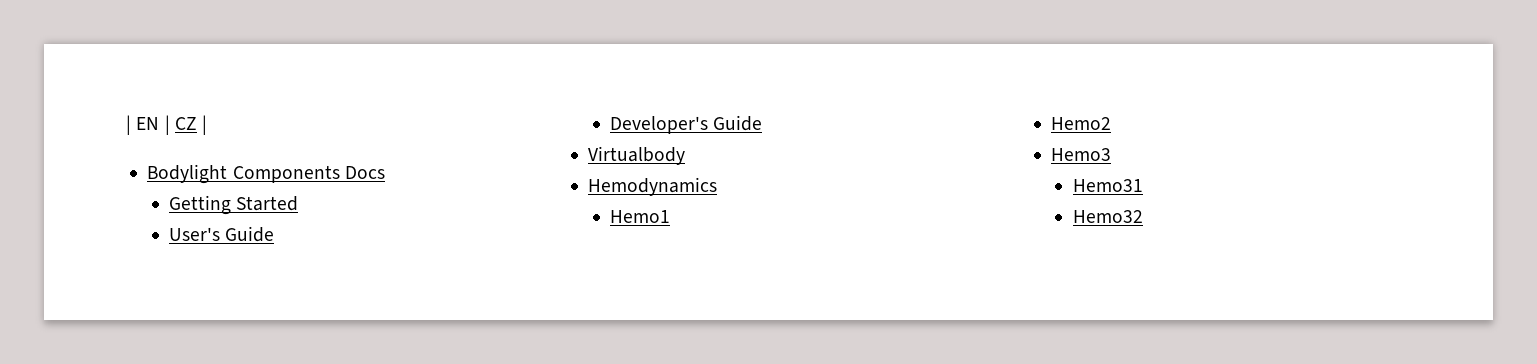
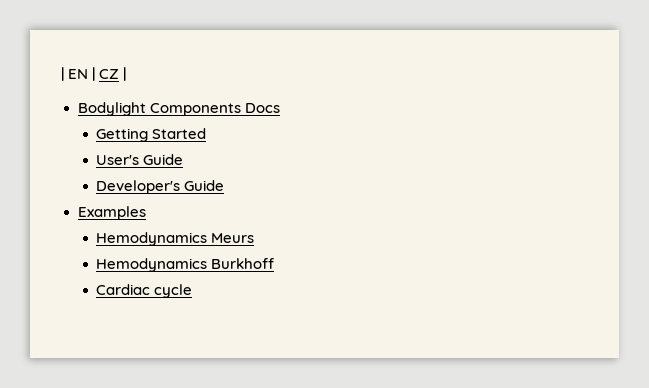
- Virtualbody
- Hemodynamics
- Hemo1
- Hemo2
- Hemo3
- Hemo31
- Hemo32
+ Examples
+ Hemodynamics Meurs
+ Hemodynamics Burkhoff
+ Cardiac cycle

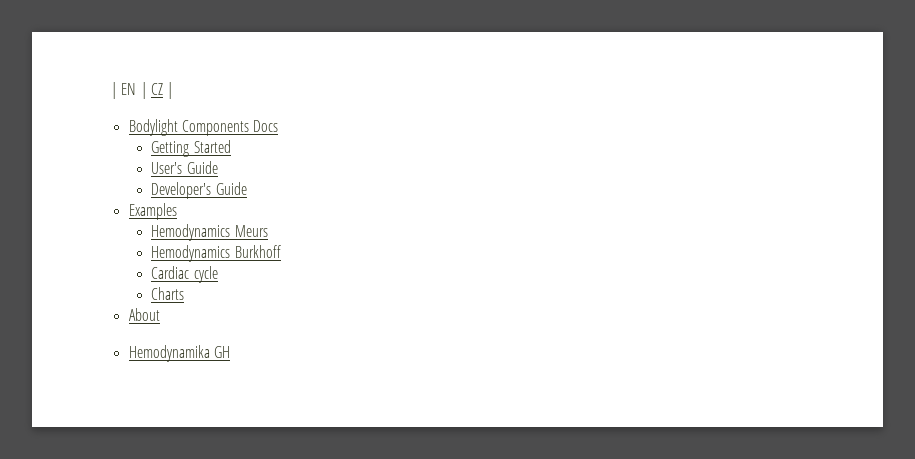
+ Charts
+ About
+ Hemodynamika GH

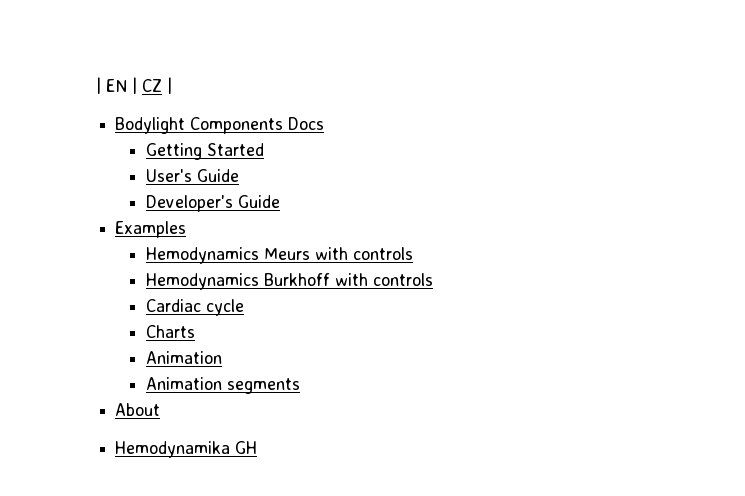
- Hemodynamics Meurs
+ Hemodynamics Meurs with controls
- Hemodynamics Burkhoff
+ Hemodynamics Burkhoff with controls
  Charts
+ Animation
+ Animation segments

